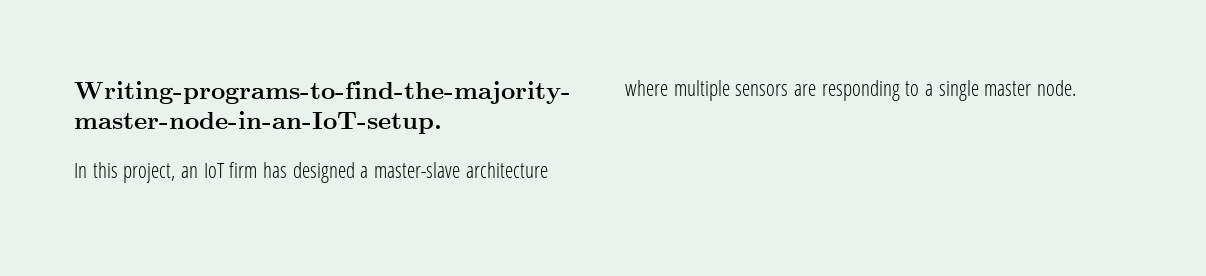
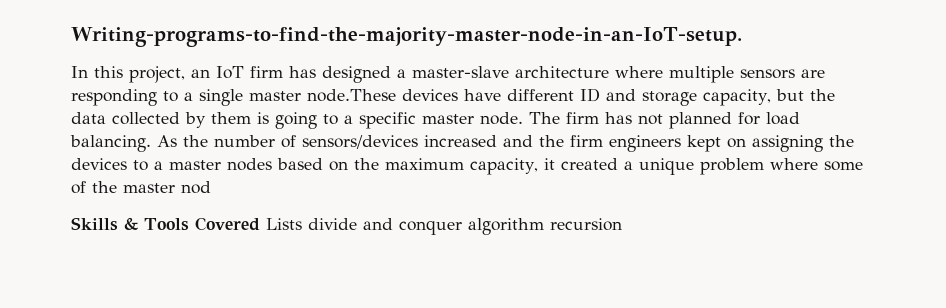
- In this project, an IoT firm has designed a master-slave architecture where multiple sensors are responding to a single master node.
+ In this project, an IoT firm has designed a master-slave architecture where multiple sensors are responding to a single master node.These devices have different ID and storage capacity, but the data collected by them is going to a specific master node. The firm has not planned for load balancing. As the number of sensors/devices increased and the firm engineers kept on assigning the devices to a master nodes based on the maximum capacity, it created a unique problem where some of the master nod
+ Skills & Tools Covered Lists divide and conquer algorithm recursion

